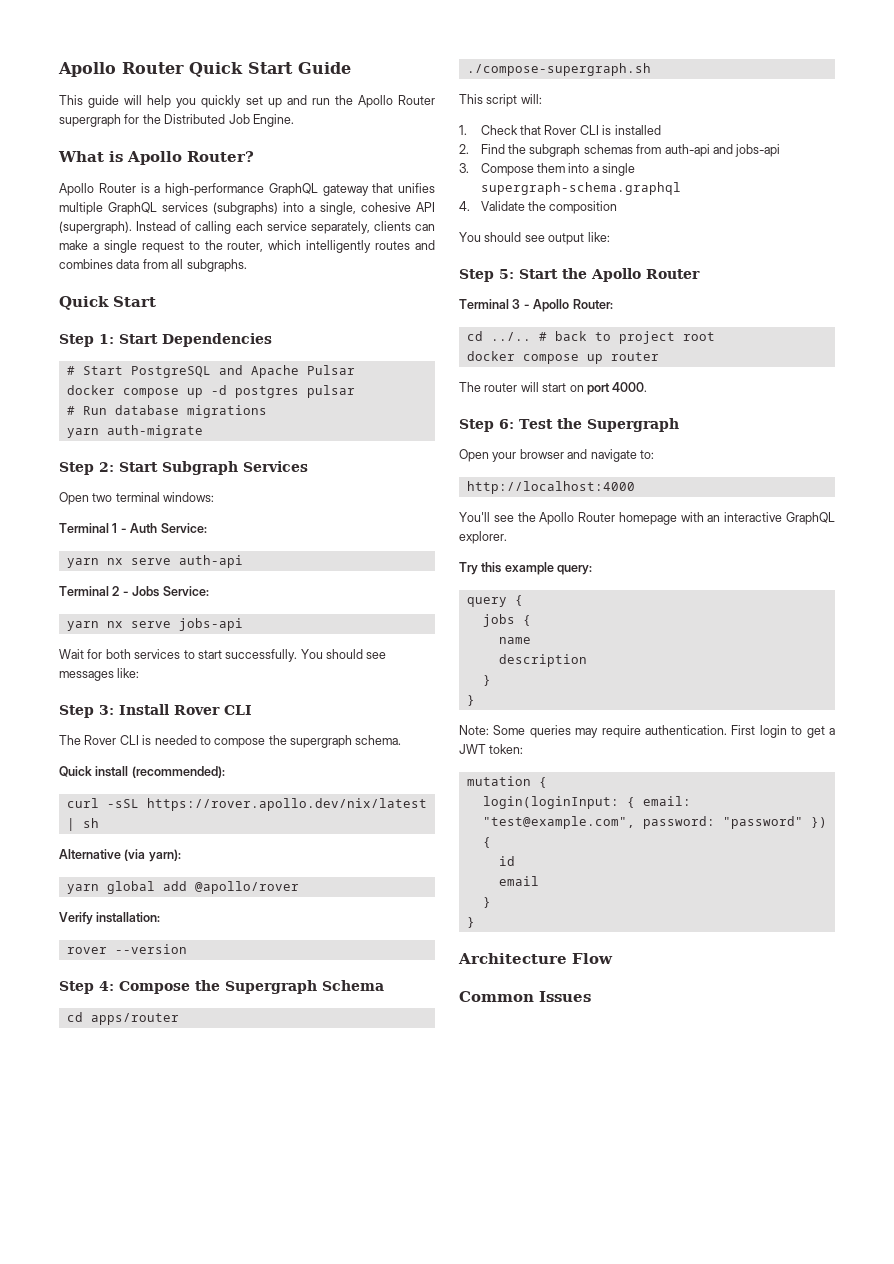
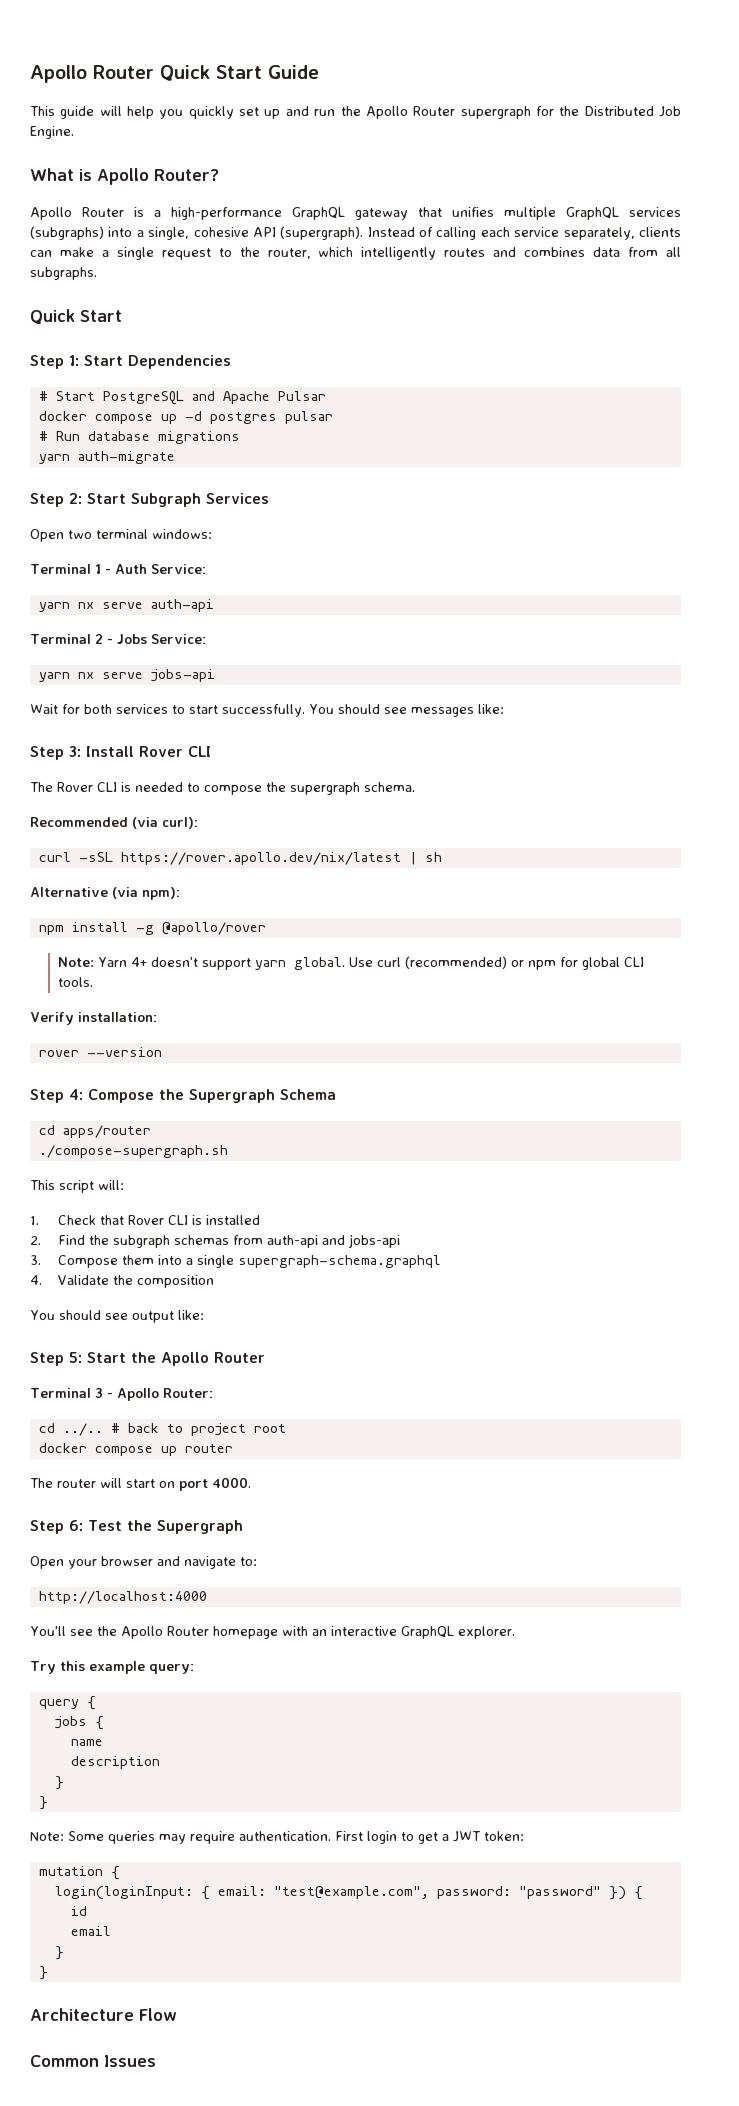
- Quick install (recommended):
+ Recommended (via curl):
- Alternative (via yarn):
- yarn global add @apollo/rover
+ Alternative (via npm):
+ npm install -g @apollo/rover
+ Note: Yarn 4+ doesn't support yarn global. Use curl (recommended) or npm for global CLI tools.

